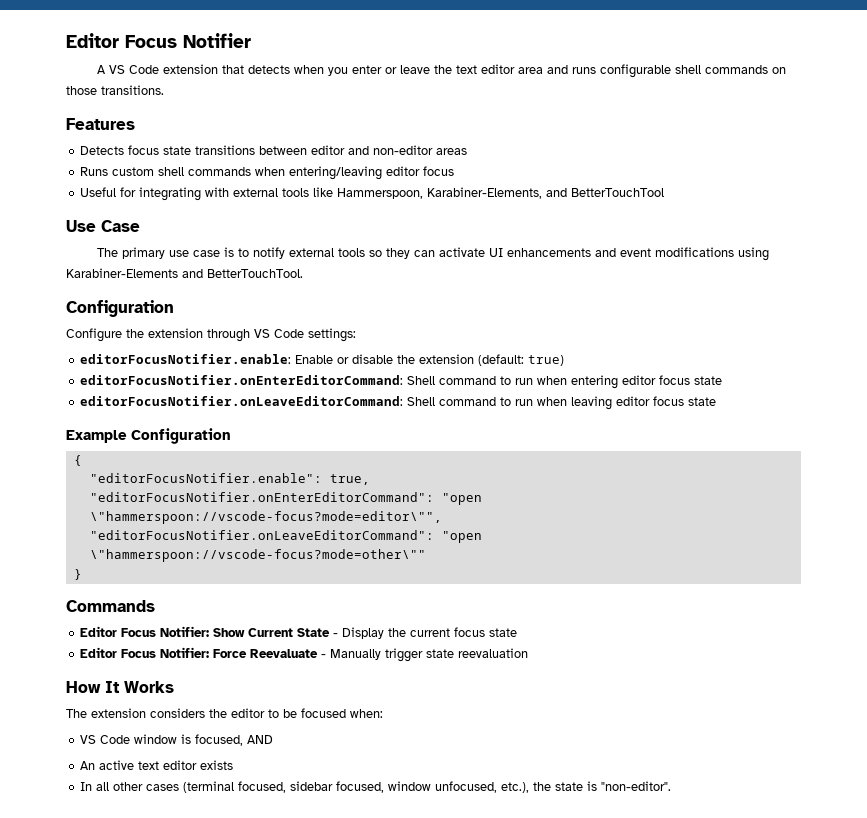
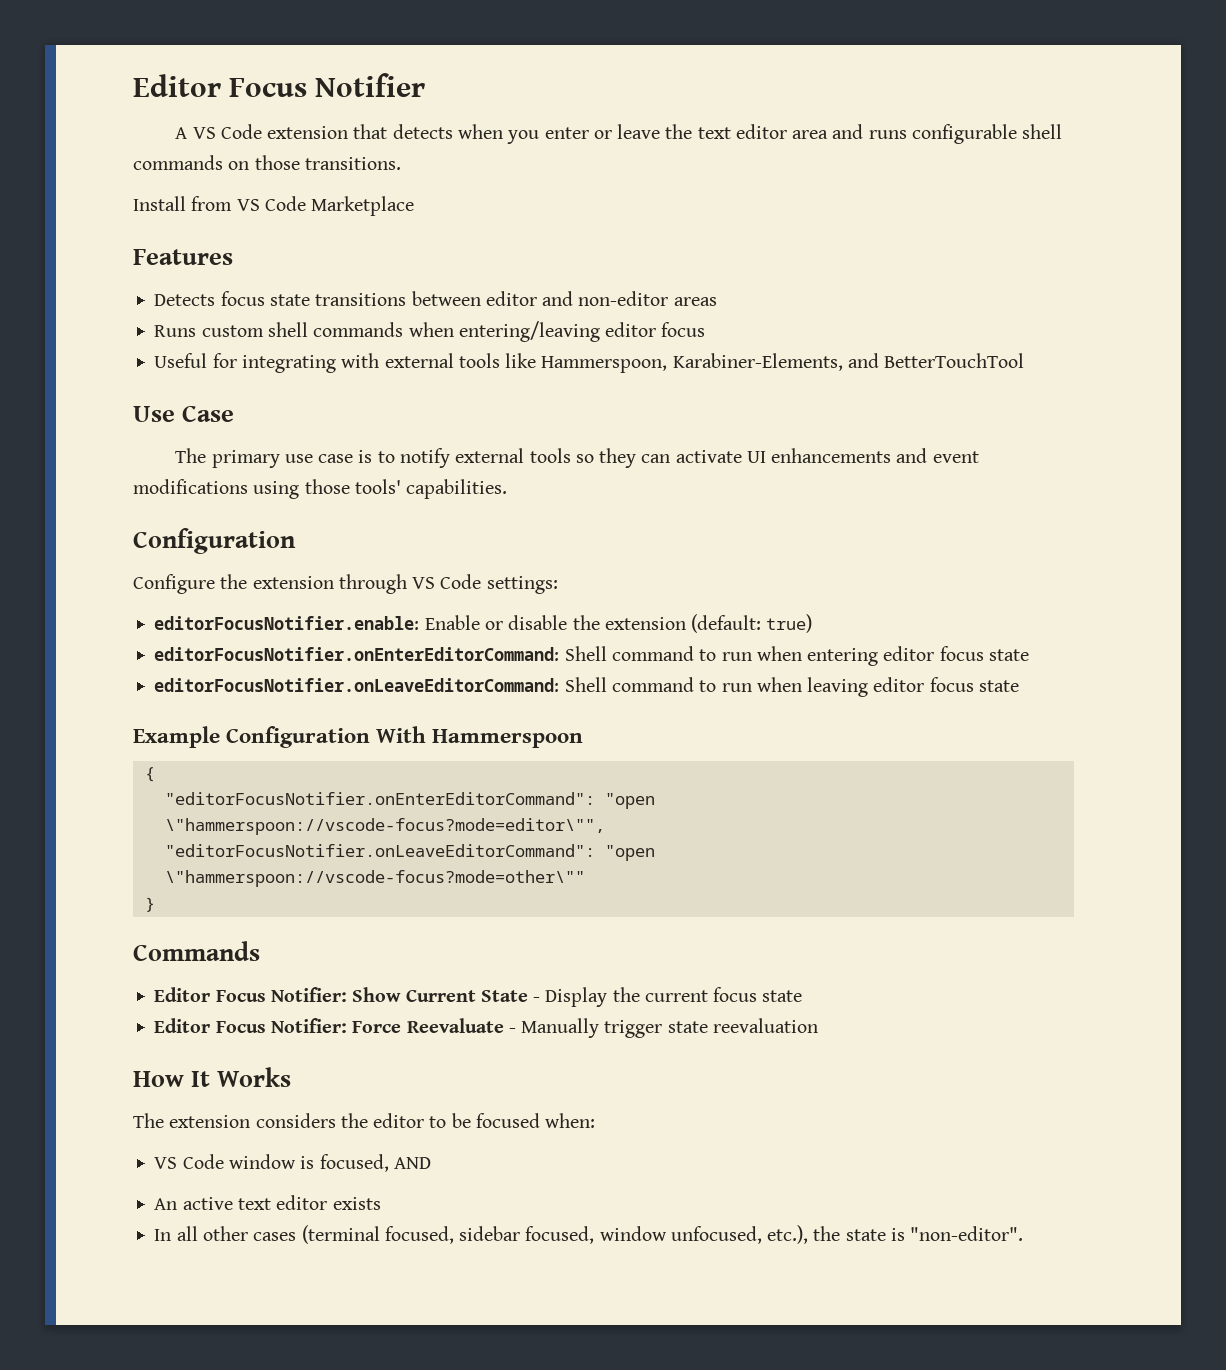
+ Install from VS Code Marketplace
- The primary use case is to notify external tools so they can activate UI enhancements and event modifications using Karabiner-Elements and BetterTouchTool.
+ The primary use case is to notify external tools so they can activate UI enhancements and event modifications using those tools' capabilities.
- Example Configuration
+ Example Configuration With Hammerspoon
- "editorFocusNotifier.enable": true,

